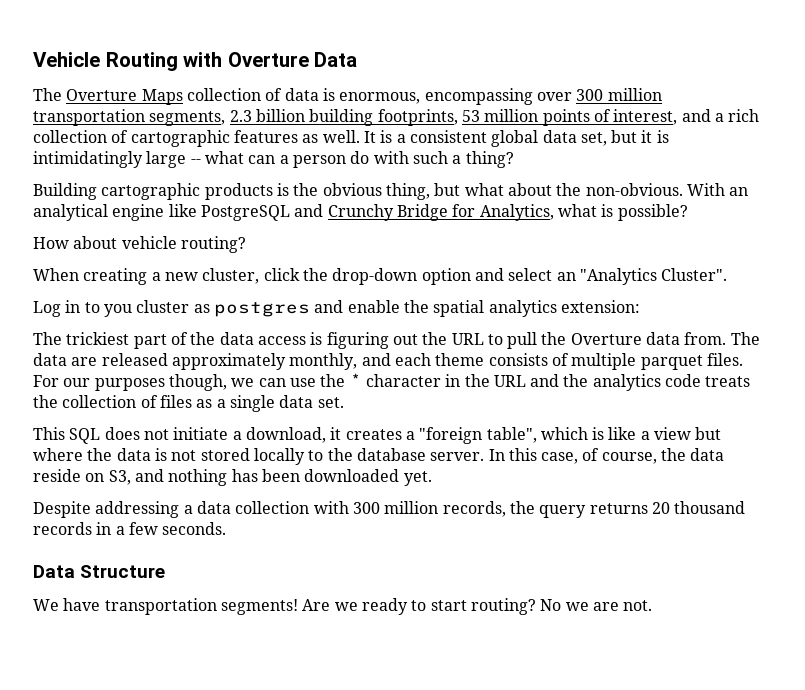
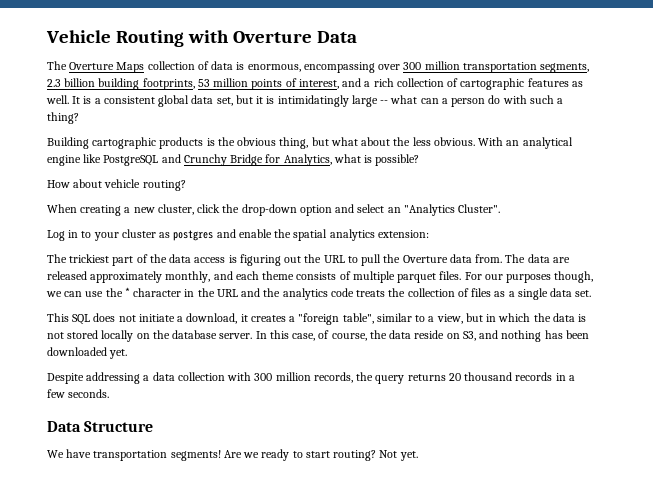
- Building cartographic products is the obvious thing, but what about the non-obvious.
+ Building cartographic products is the obvious thing, but what about the less obvious.
- Log in to you cluster as postgres and enable the spatial analytics extension:
+ Log in to your cluster as postgres and enable the spatial analytics extension:
- This SQL does not initiate a download, it creates a "foreign table", which is like a view but where the data is not stored locally to the database server.
+ This SQL does not initiate a download, it creates a "foreign table", similar to a view, but in which the data is not stored locally on the database server.
- No we are not.
+ Not yet.

